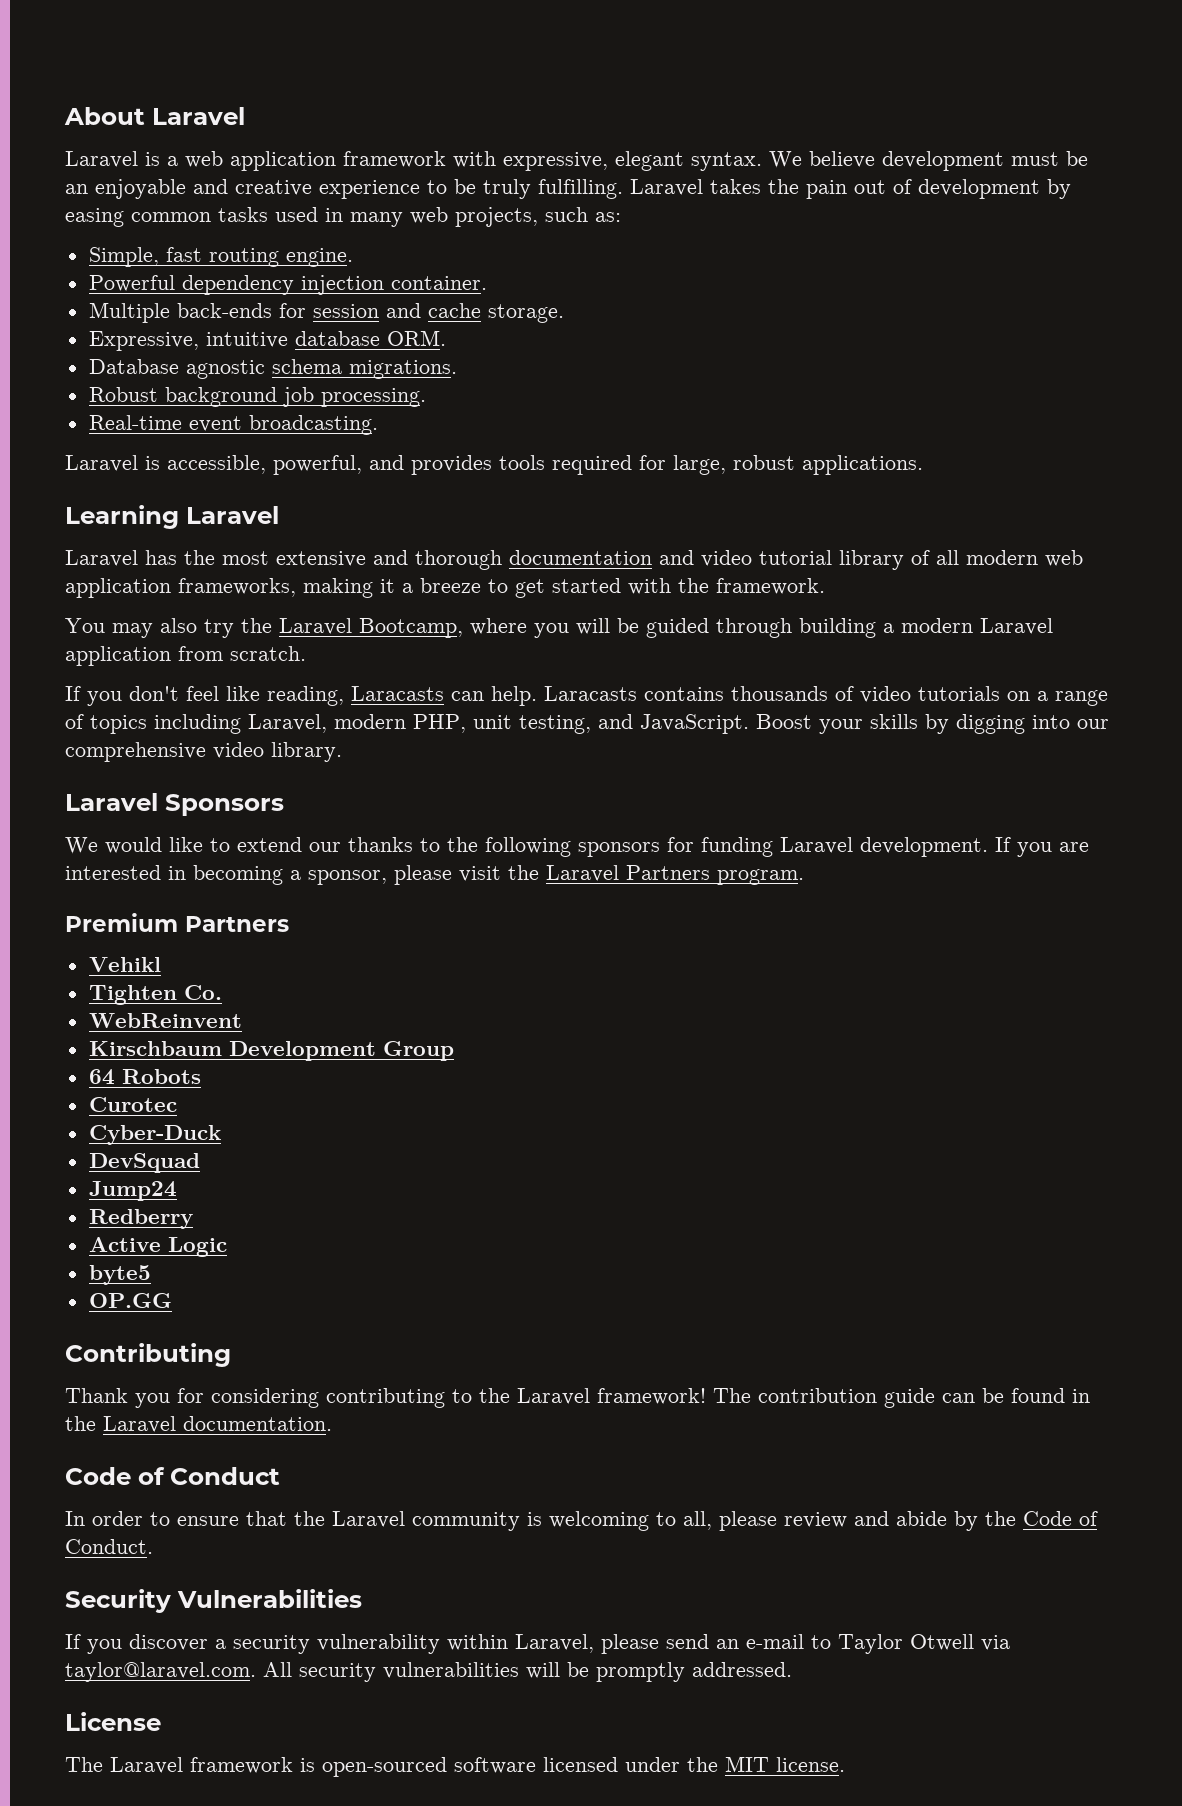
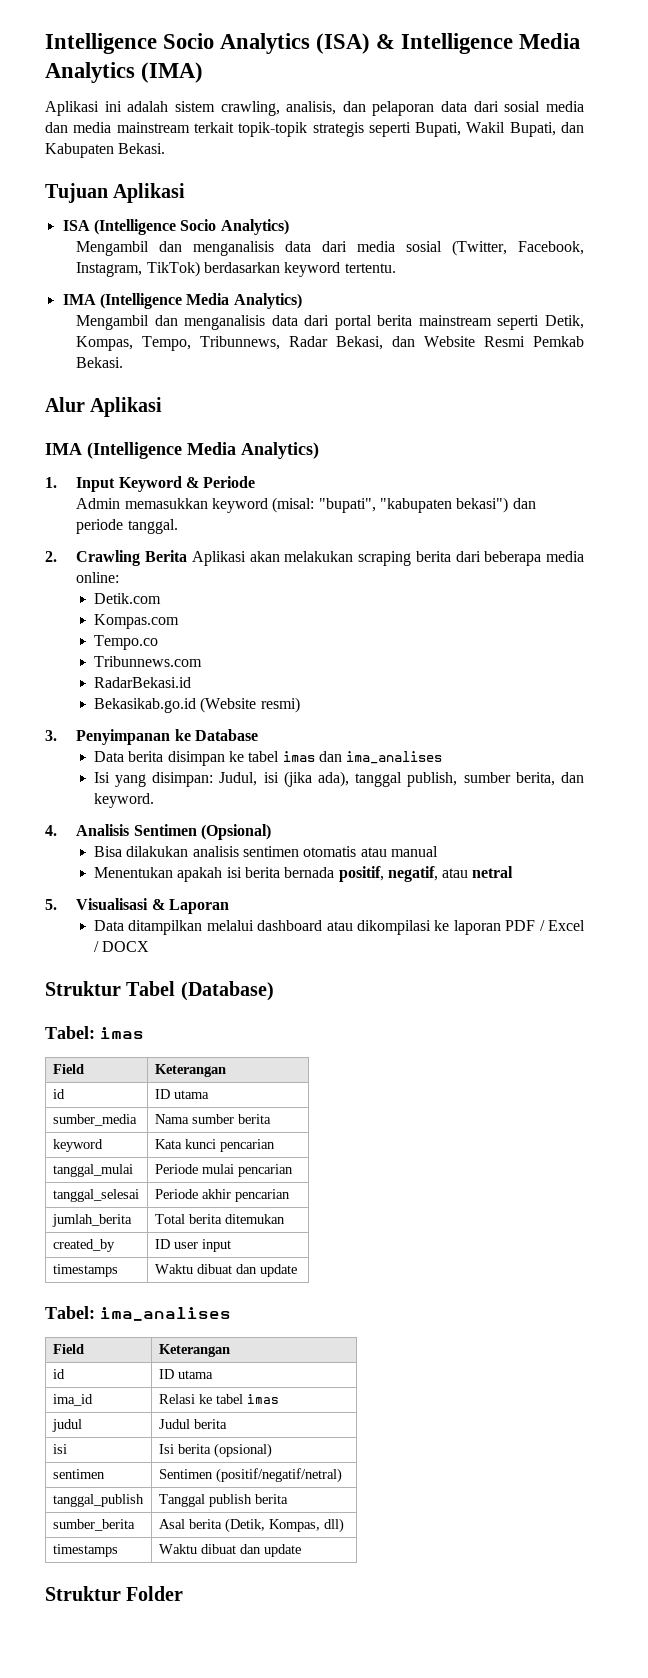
- About Laravel
- Laravel is a web application framework with expressive, elegant syntax. We believe development must be an enjoyable and creative experience to be truly fulfilling. Laravel takes the pain out of development by easing common tasks used in many web projects, such as:
- Simple, fast routing engine.
- Powerful dependency injection container.
- Multiple back-ends for session and cache storage.
- Expressive, intuitive database ORM.
- Database agnostic schema migrations.
- Robust background job processing.
- Real-time event broadcasting.
- Laravel is accessible, powerful, and provides tools required for large, robust applications.
- Learning Laravel
- Laravel has the most extensive and thorough documentation and video tutorial library of all modern web application frameworks, making it a breeze to get started with the framework.
- You may also try the Laravel Bootcamp, where you will be guided through building a modern Laravel application from scratch.
- If you don't feel like reading, Laracasts can help. Laracasts contains thousands of video tutorials on a range of topics including Laravel, modern PHP, unit testing, and JavaScript. Boost your skills by digging into our comprehensive video library.
- Laravel Sponsors
- We would like to extend our thanks to the following sponsors for funding Laravel development. If you are interested in becoming a sponsor, please visit the Laravel Partners program.
- Premium Partners
- Vehikl
- Tighten Co.
- WebReinvent
- Kirschbaum Development Group
- 64 Robots
- Curotec
- Cyber-Duck
- DevSquad
- Jump24
- Redberry
- Active Logic
- byte5
- OP.GG
- Contributing
- Thank you for considering contributing to the Laravel framework! The contribution guide can be found in the Laravel documentation.
- Code of Conduct
- In order to ensure that the Laravel community is welcoming to all, please review and abide by the Code of Conduct.
- Security Vulnerabilities
- If you discover a security vulnerability within Laravel, please send an e-mail to Taylor Otwell via taylor@laravel.com. All security vulnerabilities will be promptly addressed.
- License
- The Laravel framework is open-sourced software licensed under the MIT license.
+ Intelligence Socio Analytics (ISA) & Intelligence Media Analytics (IMA)
+ Aplikasi ini adalah sistem crawling, analisis, dan pelaporan data dari sosial media dan media mainstream terkait topik-topik strategis seperti Bupati, Wakil Bupati, dan Kabupaten Bekasi.
+ Tujuan Aplikasi
+ ISA (Intelligence Socio Analytics)
+ Mengambil dan menganalisis data dari media sosial (Twitter, Facebook, Instagram, TikTok) berdasarkan keyword tertentu.
+ IMA (Intelligence Media Analytics)
+ Mengambil dan menganalisis data dari portal berita mainstream seperti Detik, Kompas, Tempo, Tribunnews, Radar Bekasi, dan Website Resmi Pemkab Bekasi.
+ Alur Aplikasi
+ IMA (Intelligence Media Analytics)
+ 1. Input Keyword & Periode
+ Admin memasukkan keyword (misal: "bupati", "kabupaten bekasi") dan periode tanggal.
+ 2. Crawling Berita Aplikasi akan melakukan scraping berita dari beberapa media online:
+ Detik.com
+ Kompas.com
+ Tempo.co
+ Tribunnews.com
+ RadarBekasi.id
+ Bekasikab.go.id (Website resmi)
+ 3. Penyimpanan ke Database
+ Data berita disimpan ke tabel imas dan ima_analises
+ Isi yang disimpan: Judul, isi (jika ada), tanggal publish, sumber berita, dan keyword.
+ 4. Analisis Sentimen (Opsional)
+ Bisa dilakukan analisis sentimen otomatis atau manual
+ Menentukan apakah isi berita bernada positif, negatif, atau netral
+ 5. Visualisasi & Laporan
+ Data ditampilkan melalui dashboard atau dikompilasi ke laporan PDF / Excel / DOCX
+ Struktur Tabel (Database)
+ Tabel: imas
+ Field | Keterangan
+ id | ID utama
+ sumber_media | Nama sumber berita
+ keyword | Kata kunci pencarian
+ tanggal_mulai | Periode mulai pencarian
+ tanggal_selesai | Periode akhir pencarian
+ jumlah_berita | Total berita ditemukan
+ created_by | ID user input
+ timestamps | Waktu dibuat dan update
+ Tabel: ima_analises
+ Field | Keterangan
+ id | ID utama
+ ima_id | Relasi ke tabel imas
+ judul | Judul berita
+ isi | Isi berita (opsional)
+ sentimen | Sentimen (positif/negatif/netral)
+ tanggal_publish | Tanggal publish berita
+ sumber_berita | Asal berita (Detik, Kompas, dll)
+ timestamps | Waktu dibuat dan update
+ Struktur Folder

